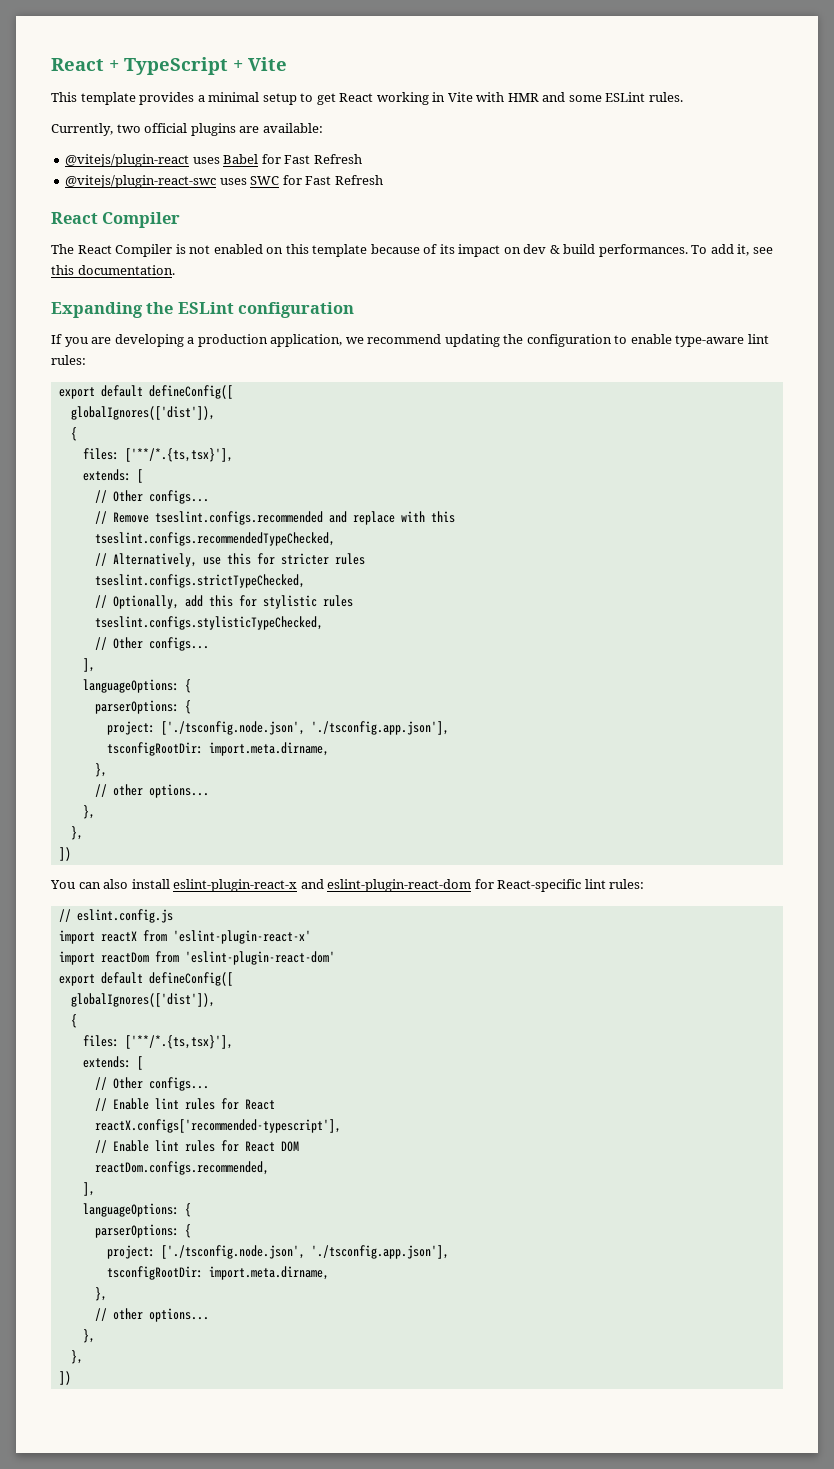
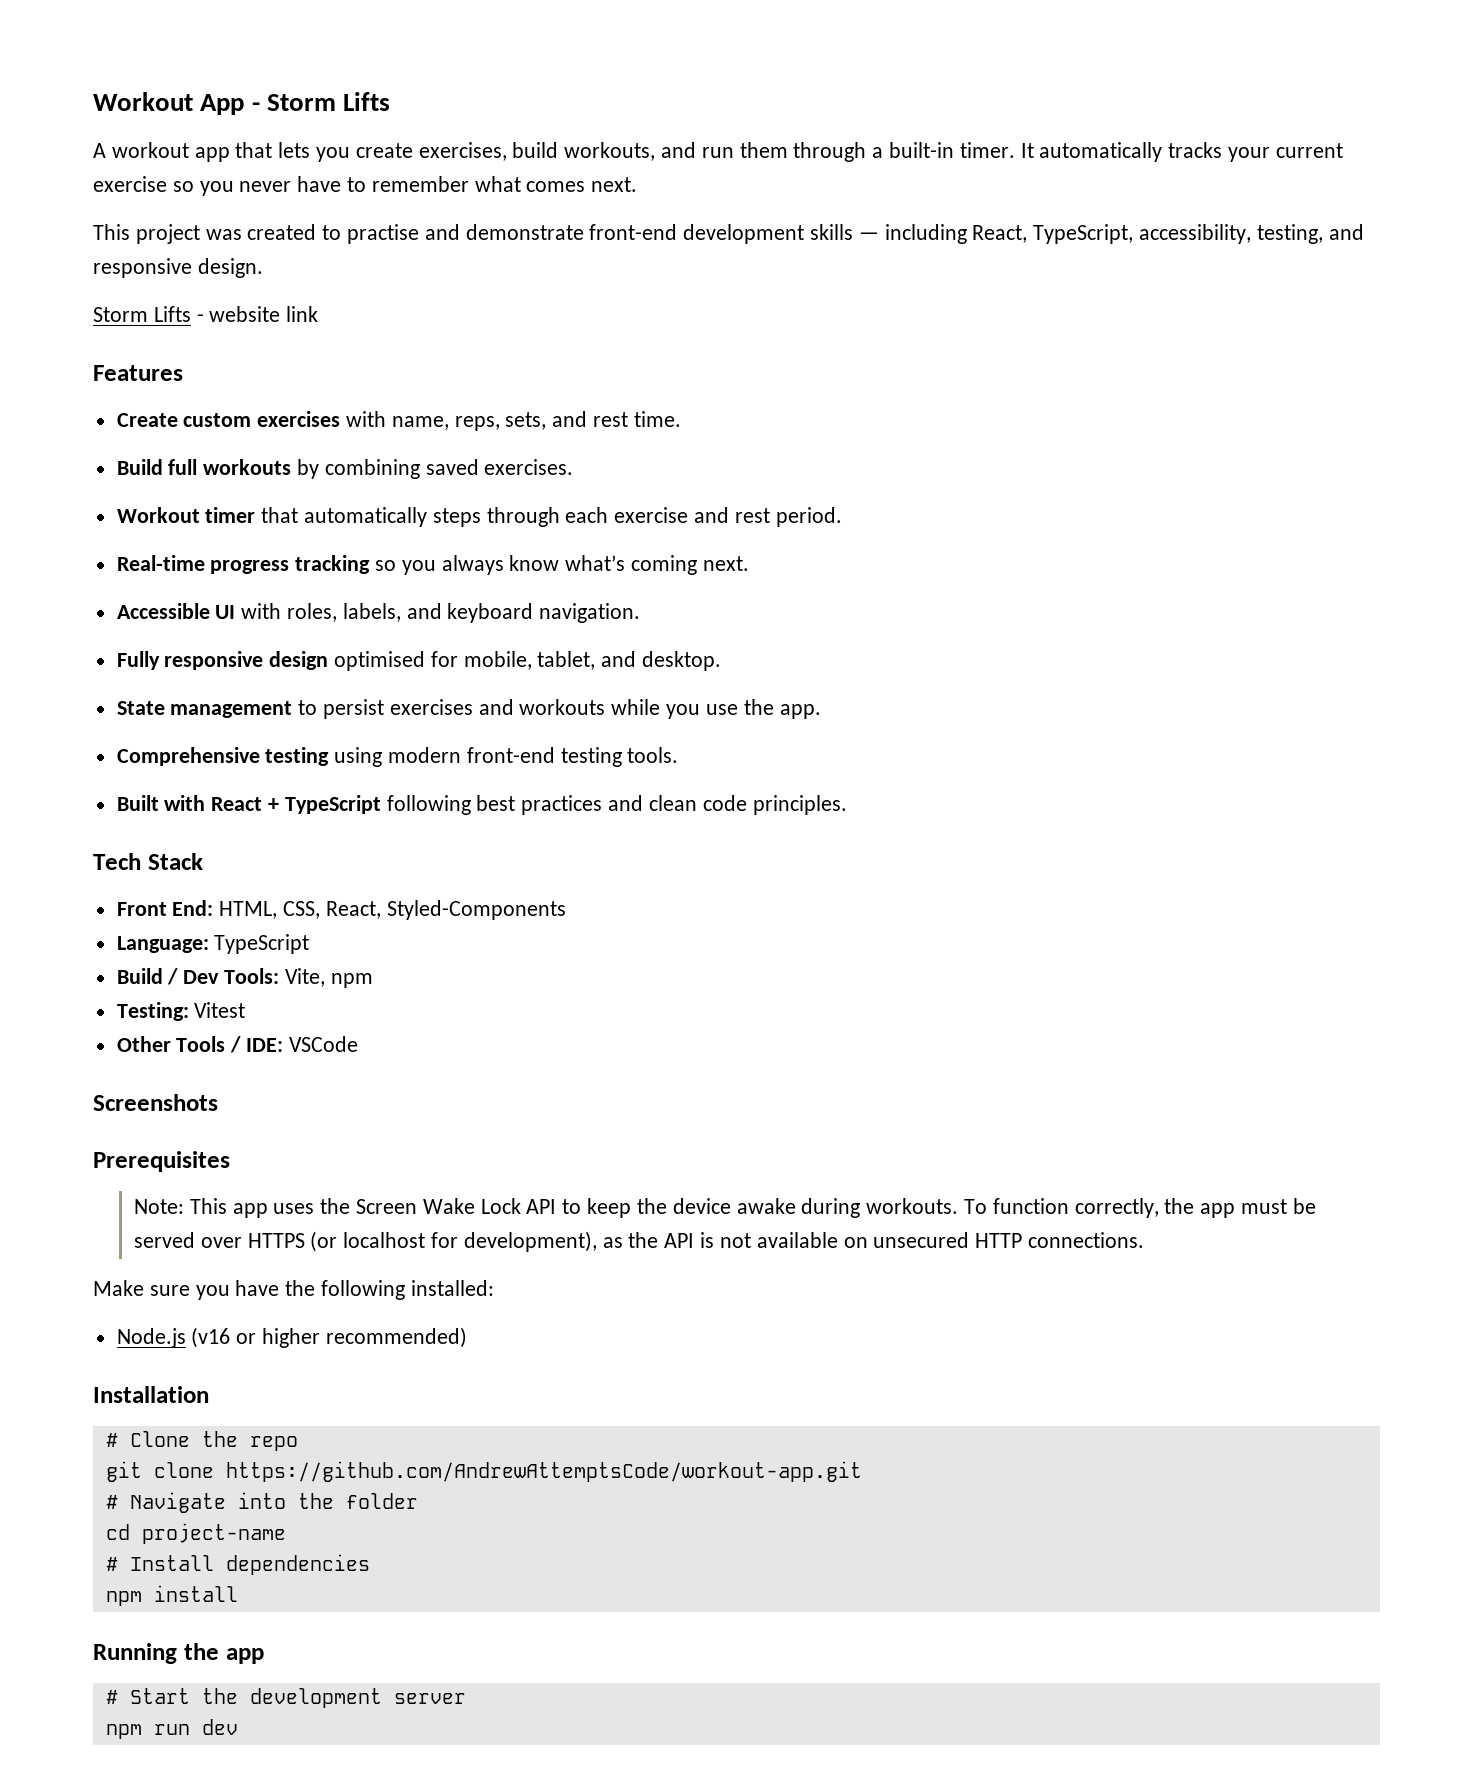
- React + TypeScript + Vite
- This template provides a minimal setup to get React working in Vite with HMR and some ESLint rules.
- Currently, two official plugins are available:
- @vitejs/plugin-react uses Babel for Fast Refresh
- @vitejs/plugin-react-swc uses SWC for Fast Refresh
- React Compiler
- The React Compiler is not enabled on this template because of its impact on dev & build performances. To add it, see this documentation.
- Expanding the ESLint configuration
- If you are developing a production application, we recommend updating the configuration to enable type-aware lint rules:
- export default defineConfig([
- globalIgnores(['dist']),
- {
- files: ['**/*.{ts,tsx}'],
- extends: [
- // Other configs...
- // Remove tseslint.configs.recommended and replace with this
- tseslint.configs.recommendedTypeChecked,
- // Alternatively, use this for stricter rules
- tseslint.configs.strictTypeChecked,
- // Optionally, add this for stylistic rules
- tseslint.configs.stylisticTypeChecked,
- // Other configs...
- ],
- languageOptions: {
- parserOptions: {
- project: ['./tsconfig.node.json', './tsconfig.app.json'],
- tsconfigRootDir: import.meta.dirname,
- },
- // other options...
- },
- },
- ])
- You can also install eslint-plugin-react-x and eslint-plugin-react-dom for React-specific lint rules:
- // eslint.config.js
- import reactX from 'eslint-plugin-react-x'
- import reactDom from 'eslint-plugin-react-dom'
- export default defineConfig([
- globalIgnores(['dist']),
- {
- files: ['**/*.{ts,tsx}'],
- extends: [
- // Other configs...
- // Enable lint rules for React
- reactX.configs['recommended-typescript'],
- // Enable lint rules for React DOM
- reactDom.configs.recommended,
- ],
- languageOptions: {
- parserOptions: {
- project: ['./tsconfig.node.json', './tsconfig.app.json'],
- tsconfigRootDir: import.meta.dirname,
- },
- // other options...
- },
- },
- ])
+ Workout App - Storm Lifts
+ A workout app that lets you create exercises, build workouts, and run them through a built-in timer. It automatically tracks your current exercise so you never have to remember what comes next.
+ This project was created to practise and demonstrate front-end development skills — including React, TypeScript, accessibility, testing, and responsive design.
+ Storm Lifts - website link
+ Features
+ Create custom exercises with name, reps, sets, and rest time.
+ Build full workouts by combining saved exercises.
+ Workout timer that automatically steps through each exercise and rest period.
+ Real-time progress tracking so you always know what’s coming next.
+ Accessible UI with roles, labels, and keyboard navigation.
+ Fully responsive design optimised for mobile, tablet, and desktop.
+ State management to persist exercises and workouts while you use the app.
+ Comprehensive testing using modern front-end testing tools.
+ Built with React + TypeScript following best practices and clean code principles.
+ Tech Stack
+ Front End: HTML, CSS, React, Styled-Components
+ Language: TypeScript
+ Build / Dev Tools: Vite, npm
+ Testing: Vitest
+ Other Tools / IDE: VSCode
+ Screenshots
+ Prerequisites
+ Note: This app uses the Screen Wake Lock API to keep the device awake during workouts. To function correctly, the app must be served over HTTPS (or localhost for development), as the API is not available on unsecured HTTP connections.
+ Make sure you have the following installed:
+ Node.js (v16 or higher recommended)
+ Installation
+ # Clone the repo
+ git clone https://github.com/AndrewAttemptsCode/workout-app.git
+ # Navigate into the folder
+ cd project-name
+ # Install dependencies
+ npm install
+ Running the app
+ # Start the development server
+ npm run dev

